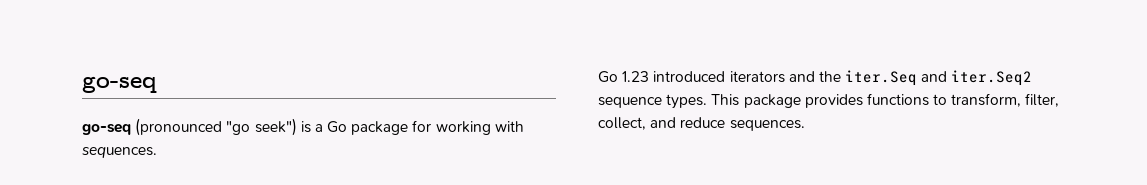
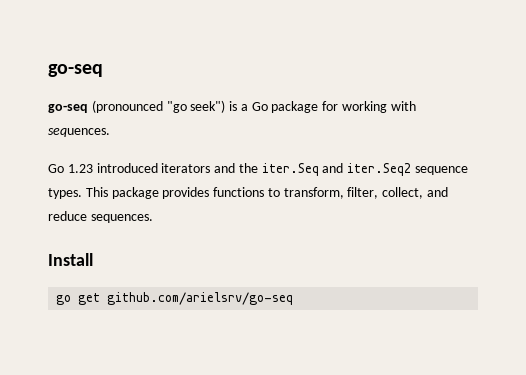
+ Install
+ go get github.com/arielsrv/go-seq

